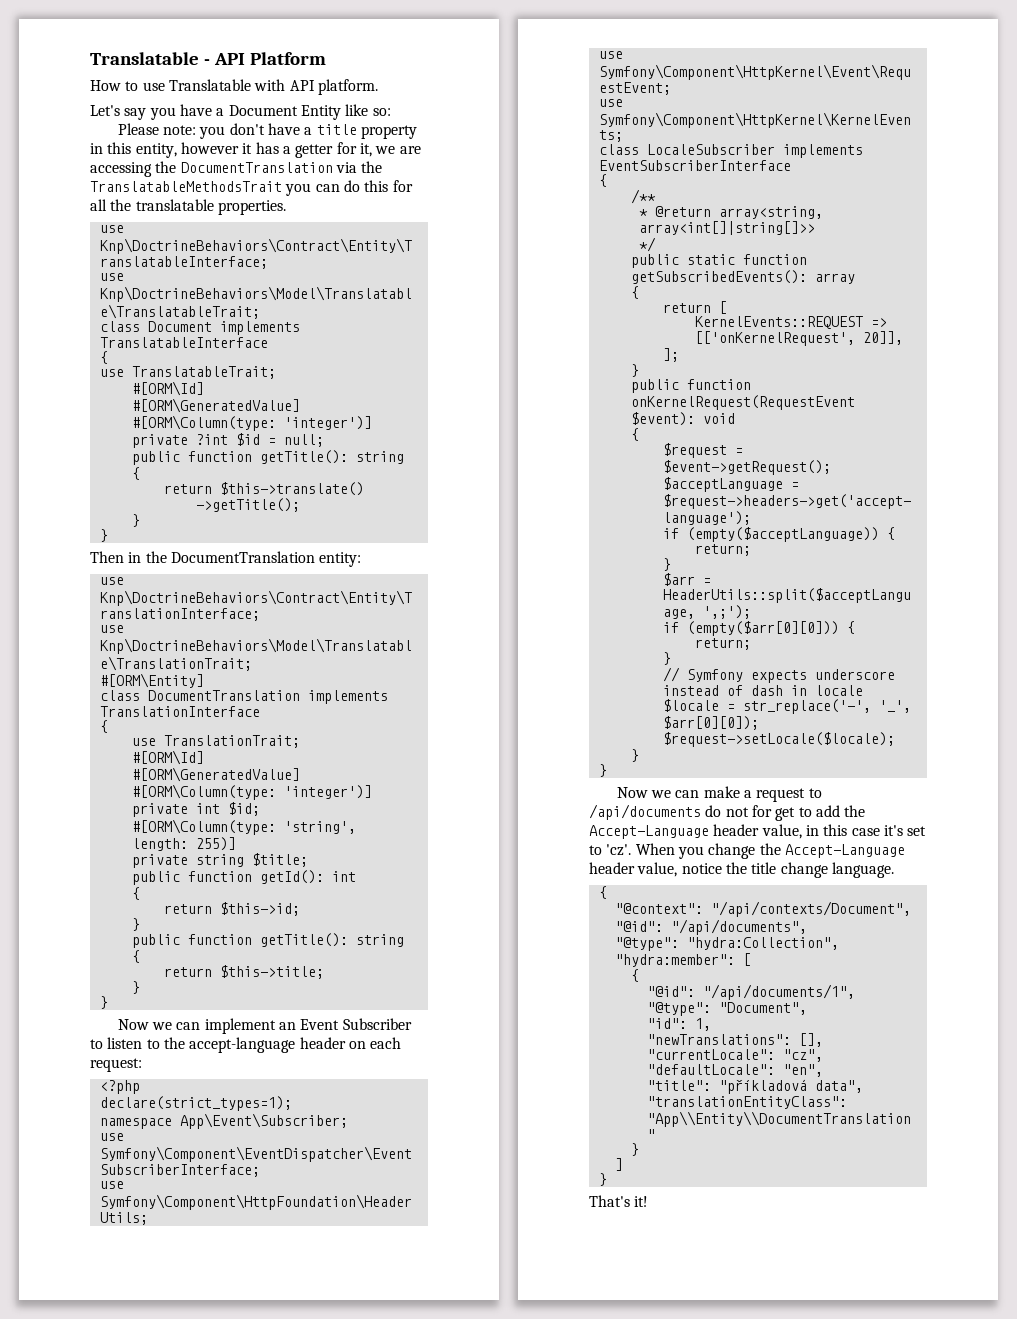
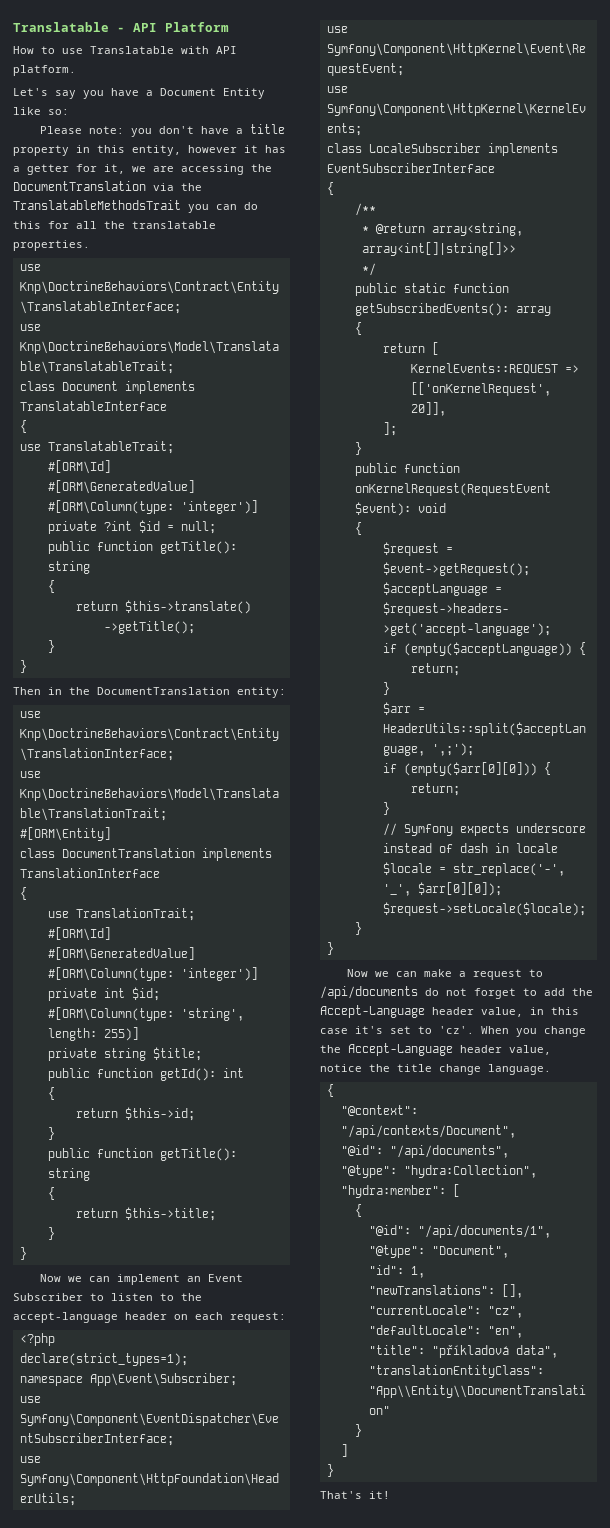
- Now we can make a request to /api/documents do not for get to add the Accept-Language header value, in this case it's set to 'cz'.
+ Now we can make a request to /api/documents do not forget to add the Accept-Language header value, in this case it's set to 'cz'.

